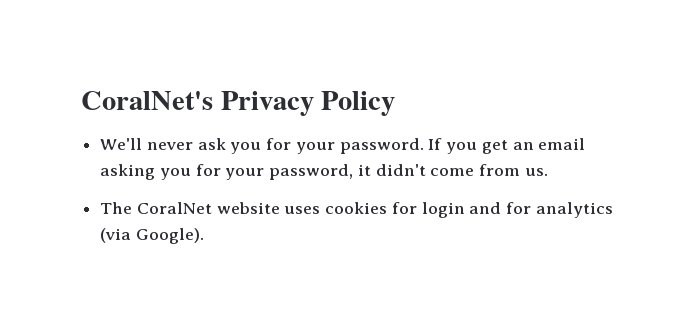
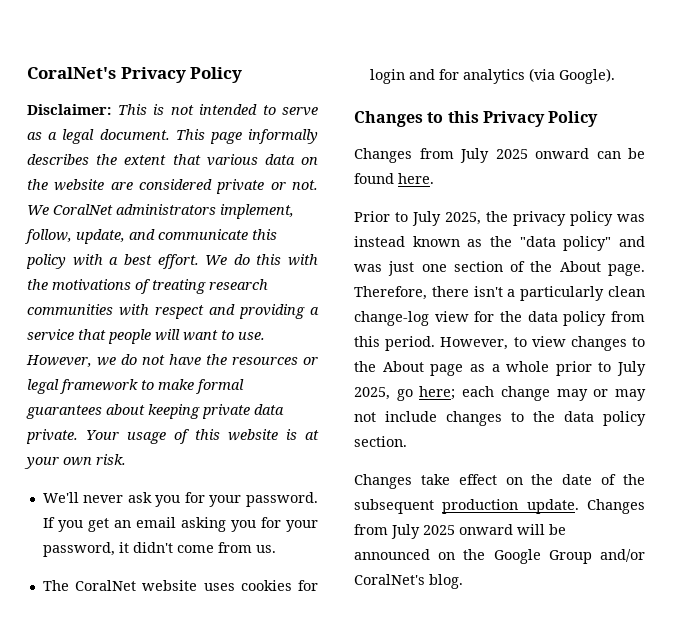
+ Disclaimer: This is not intended to serve as a legal document. This page informally describes the extent that various data on the website are considered private or not. We CoralNet administrators implement, follow, update, and communicate this policy with a best effort. We do this with the motivations of treating research communities with respect and providing a service that people will want to use. However, we do not have the resources or legal framework to make formal guarantees about keeping private data private. Your usage of this website is at your own risk.
+ Changes to this Privacy Policy
+ Changes from July 2025 onward can be found here.
+ Prior to July 2025, the privacy policy was instead known as the "data policy" and was just one section of the About page. Therefore, there isn't a particularly clean change-log view for the data policy from this period. However, to view changes to the About page as a whole prior to July 2025, go here; each change may or may not include changes to the data policy section.
+ Changes take effect on the date of the subsequent production update. Changes from July 2025 onward will be announced on the Google Group and/or CoralNet's blog.

